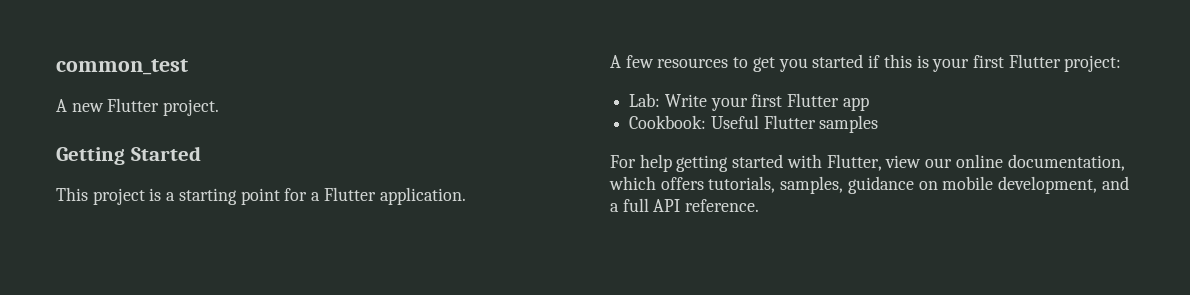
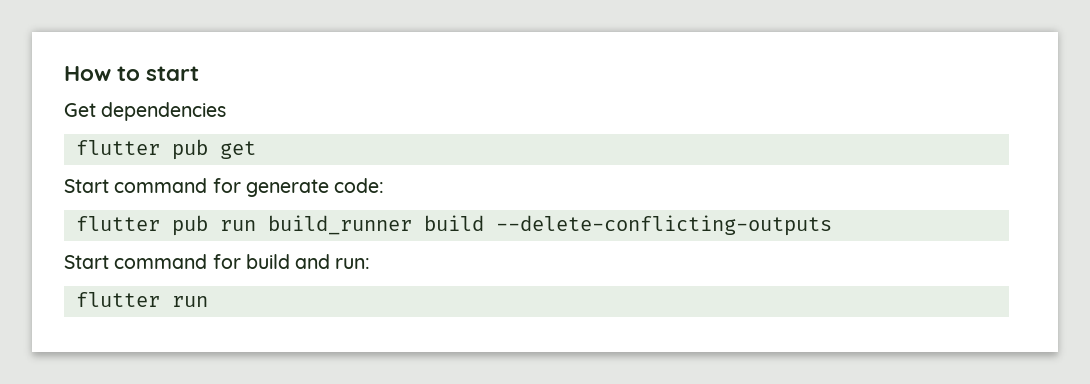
- common_test
- A new Flutter project.
- Getting Started
- This project is a starting point for a Flutter application.
- A few resources to get you started if this is your first Flutter project:
- Lab: Write your first Flutter app
- Cookbook: Useful Flutter samples
- For help getting started with Flutter, view our online documentation, which offers tutorials, samples, guidance on mobile development, and a full API reference.
+ How to start
+ Get dependencies
+ flutter pub get
+ Start command for generate code:
+ flutter pub run build_runner build --delete-conflicting-outputs
+ Start command for build and run:
+ flutter run

